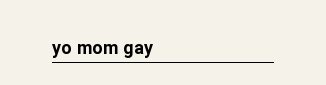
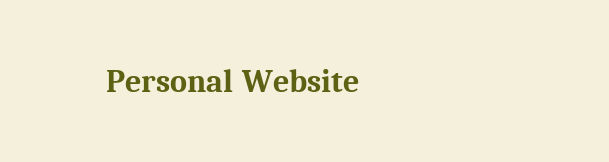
- yo mom gay
+ Personal Website

